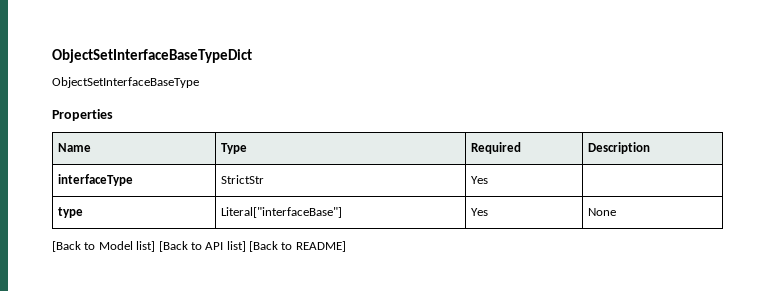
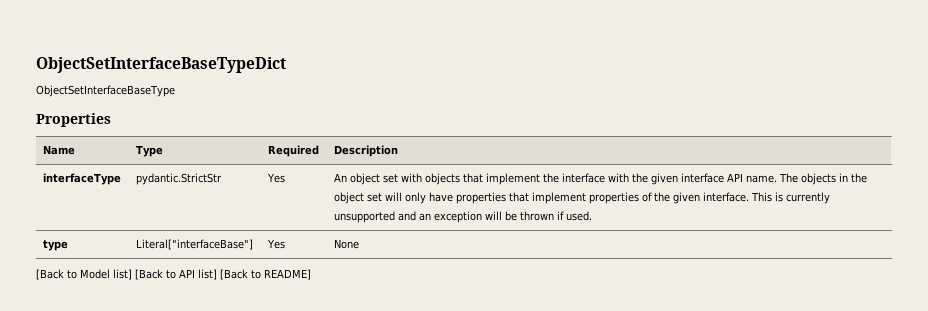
- StrictStr | Yes
+ pydantic.StrictStr | Yes | An object set with objects that implement the interface with the given interface API name. The objects in the object set will only have properties that implement properties of the given interface. This is currently unsupported and an exception will be thrown if used.

